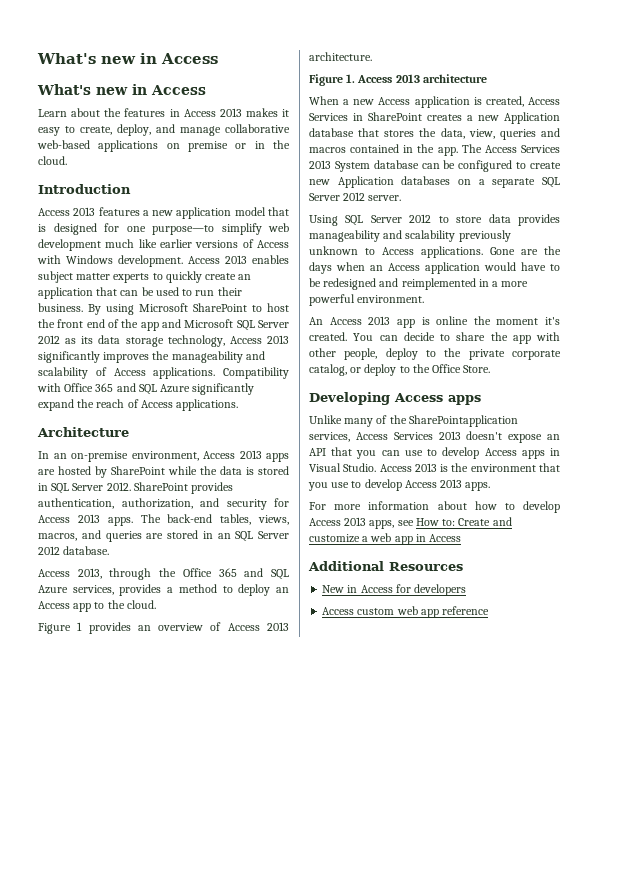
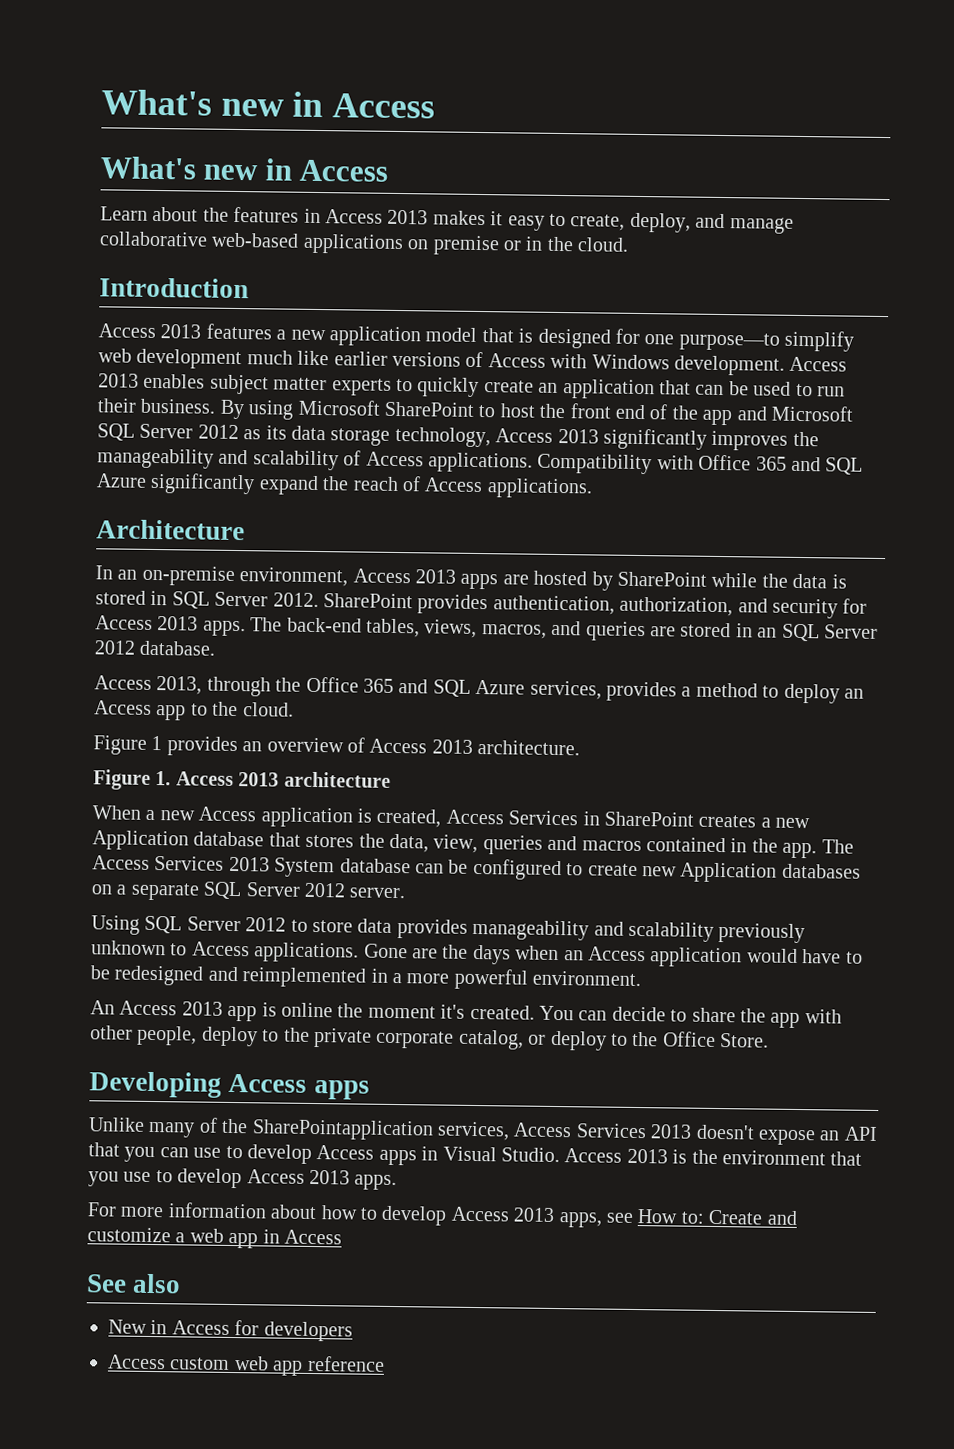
- Additional Resources
+ See also

